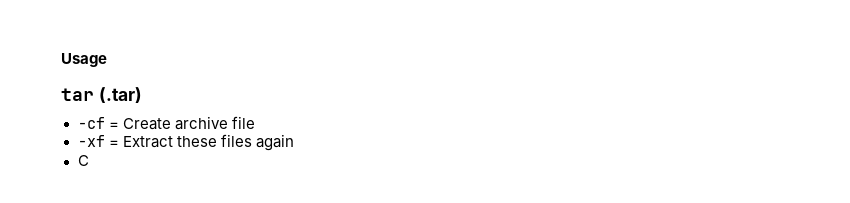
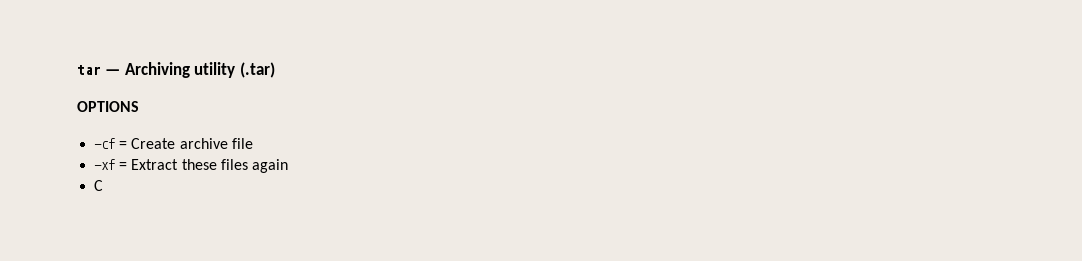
- Usage
- tar (.tar)
+ tar — Archiving utility (.tar)
+ OPTIONS

